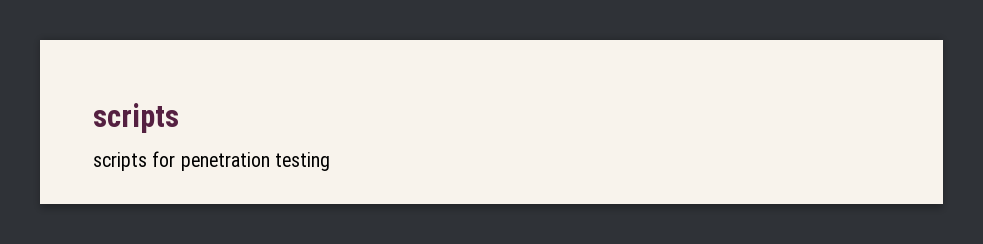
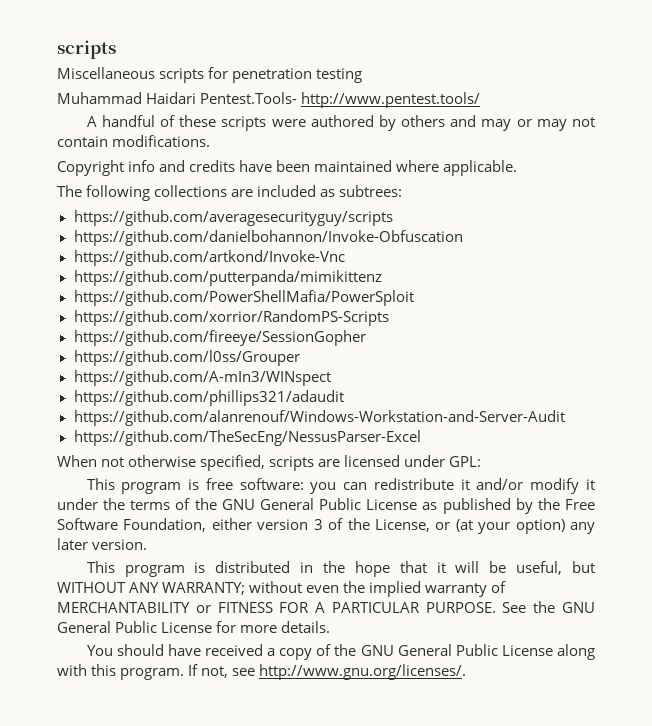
- scripts for penetration testing
+ Miscellaneous scripts for penetration testing
+ Muhammad Haidari Pentest.Tools- http://www.pentest.tools/
+ A handful of these scripts were authored by others and may or may not contain modifications.
+ Copyright info and credits have been maintained where applicable.
+ The following collections are included as subtrees:
+ https://github.com/averagesecurityguy/scripts
+ https://github.com/danielbohannon/Invoke-Obfuscation
+ https://github.com/artkond/Invoke-Vnc
+ https://github.com/putterpanda/mimikittenz
+ https://github.com/PowerShellMafia/PowerSploit
+ https://github.com/xorrior/RandomPS-Scripts
+ https://github.com/fireeye/SessionGopher
+ https://github.com/l0ss/Grouper
+ https://github.com/A-mIn3/WINspect
+ https://github.com/phillips321/adaudit
+ https://github.com/alanrenouf/Windows-Workstation-and-Server-Audit
+ https://github.com/TheSecEng/NessusParser-Excel
+ When not otherwise specified, scripts are licensed under GPL:
+ This program is free software: you can redistribute it and/or modify it under the terms of the GNU General Public License as published by the Free Software Foundation, either version 3 of the License, or (at your option) any later version.
+ This program is distributed in the hope that it will be useful, but WITHOUT ANY WARRANTY; without even the implied warranty of MERCHANTABILITY or FITNESS FOR A PARTICULAR PURPOSE. See the GNU General Public License for more details.
+ You should have received a copy of the GNU General Public License along with this program. If not, see http://www.gnu.org/licenses/.

